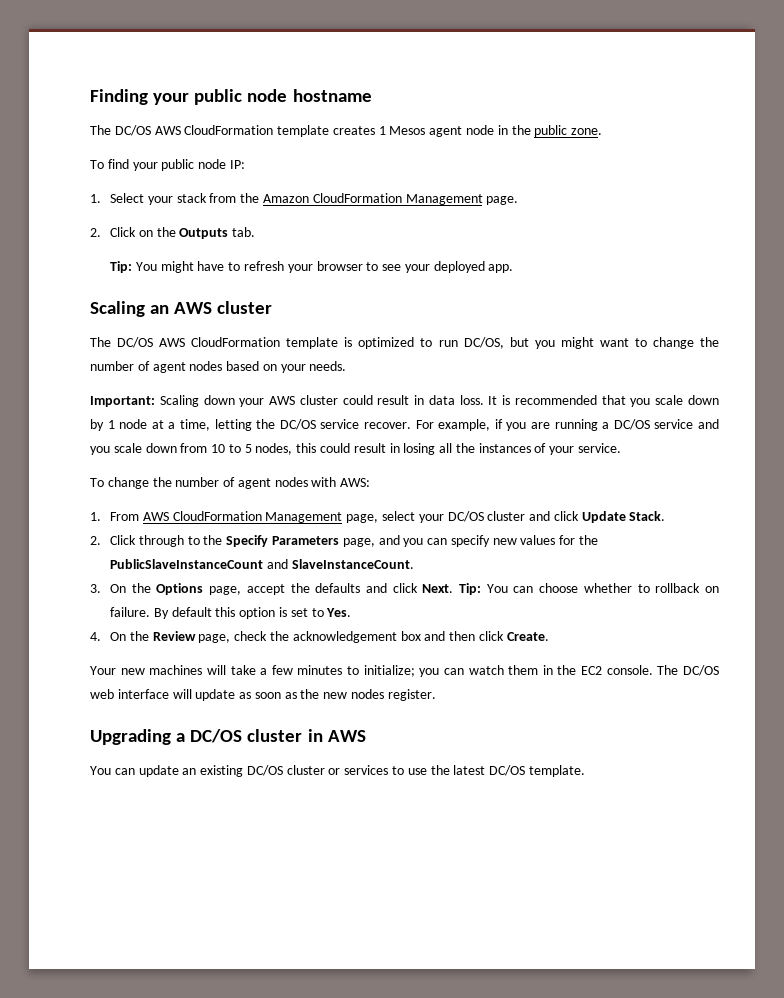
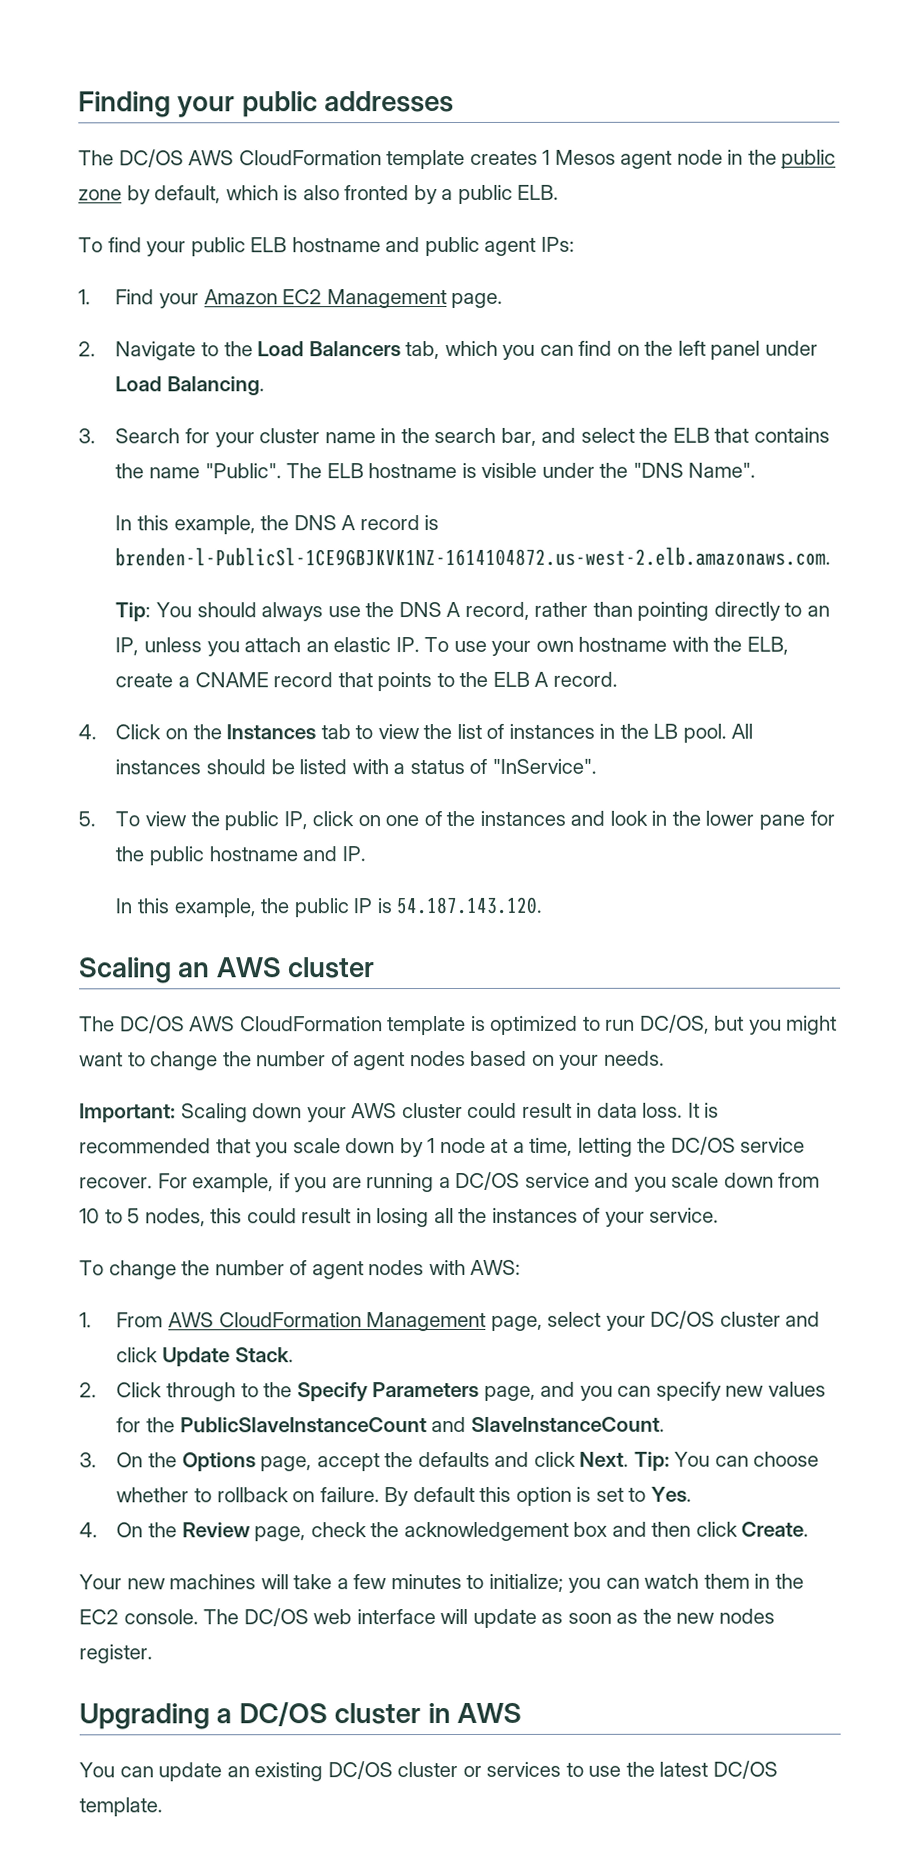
- Finding your public node hostname
+ Finding your public addresses
- The DC/OS AWS CloudFormation template creates 1 Mesos agent node in the public zone.
- To find your public node IP:
- 1. Select your stack from the Amazon CloudFormation Management page.
- 2. Click on the Outputs tab.
- Tip: You might have to refresh your browser to see your deployed app.
+ The DC/OS AWS CloudFormation template creates 1 Mesos agent node in the public zone by default, which is also fronted by a public ELB.
+ To find your public ELB hostname and public agent IPs:
+ 1. Find your Amazon EC2 Management page.
+ 2. Navigate to the Load Balancers tab, which you can find on the left panel under Load Balancing.
+ 3. Search for your cluster name in the search bar, and select the ELB that contains the name "Public". The ELB hostname is visible under the "DNS Name".
+ In this example, the DNS A record is brenden-l-PublicSl-1CE9GBJKVK1NZ-1614104872.us-west-2.elb.amazonaws.com.
+ Tip: You should always use the DNS A record, rather than pointing directly to an IP, unless you attach an elastic IP. To use your own hostname with the ELB, create a CNAME record that points to the ELB A record.
+ 4. Click on the Instances tab to view the list of instances in the LB pool. All instances should be listed with a status of "InService".
+ 5. To view the public IP, click on one of the instances and look in the lower pane for the public hostname and IP.
+ In this example, the public IP is 54.187.143.120.

